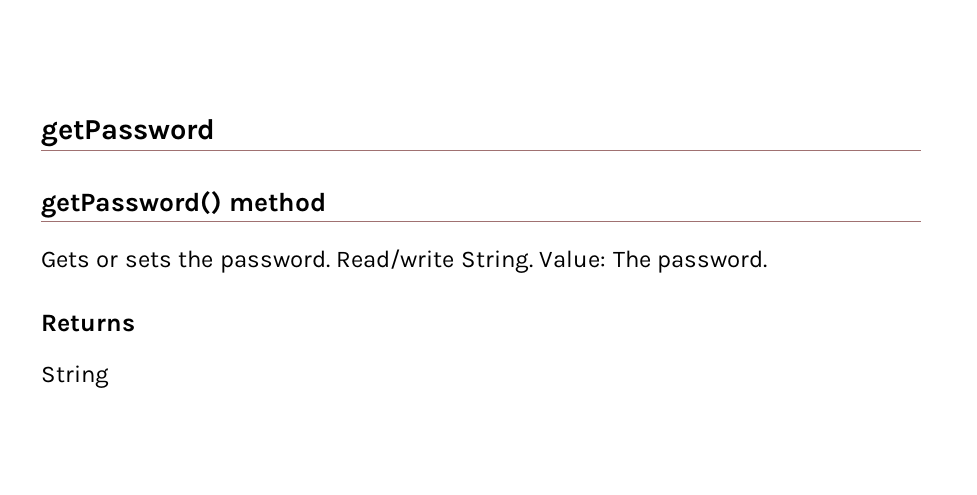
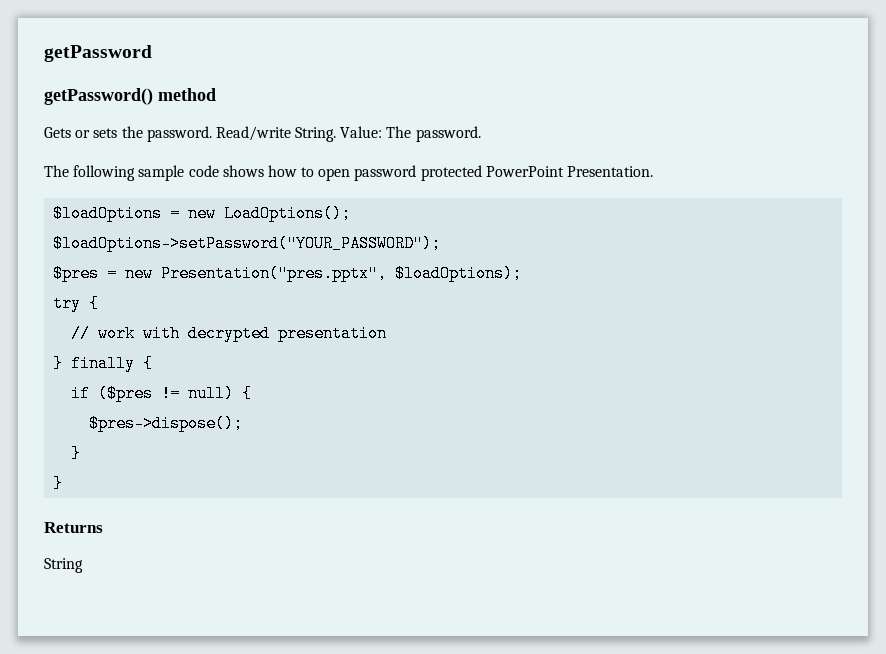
+ The following sample code shows how to open password protected PowerPoint Presentation.
+ $loadOptions = new LoadOptions();
+ $loadOptions->setPassword("YOUR_PASSWORD");
+ $pres = new Presentation("pres.pptx", $loadOptions);
+ try {
+ // work with decrypted presentation
+ } finally {
+ if ($pres != null) {
+ $pres->dispose();
+ }
+ }

